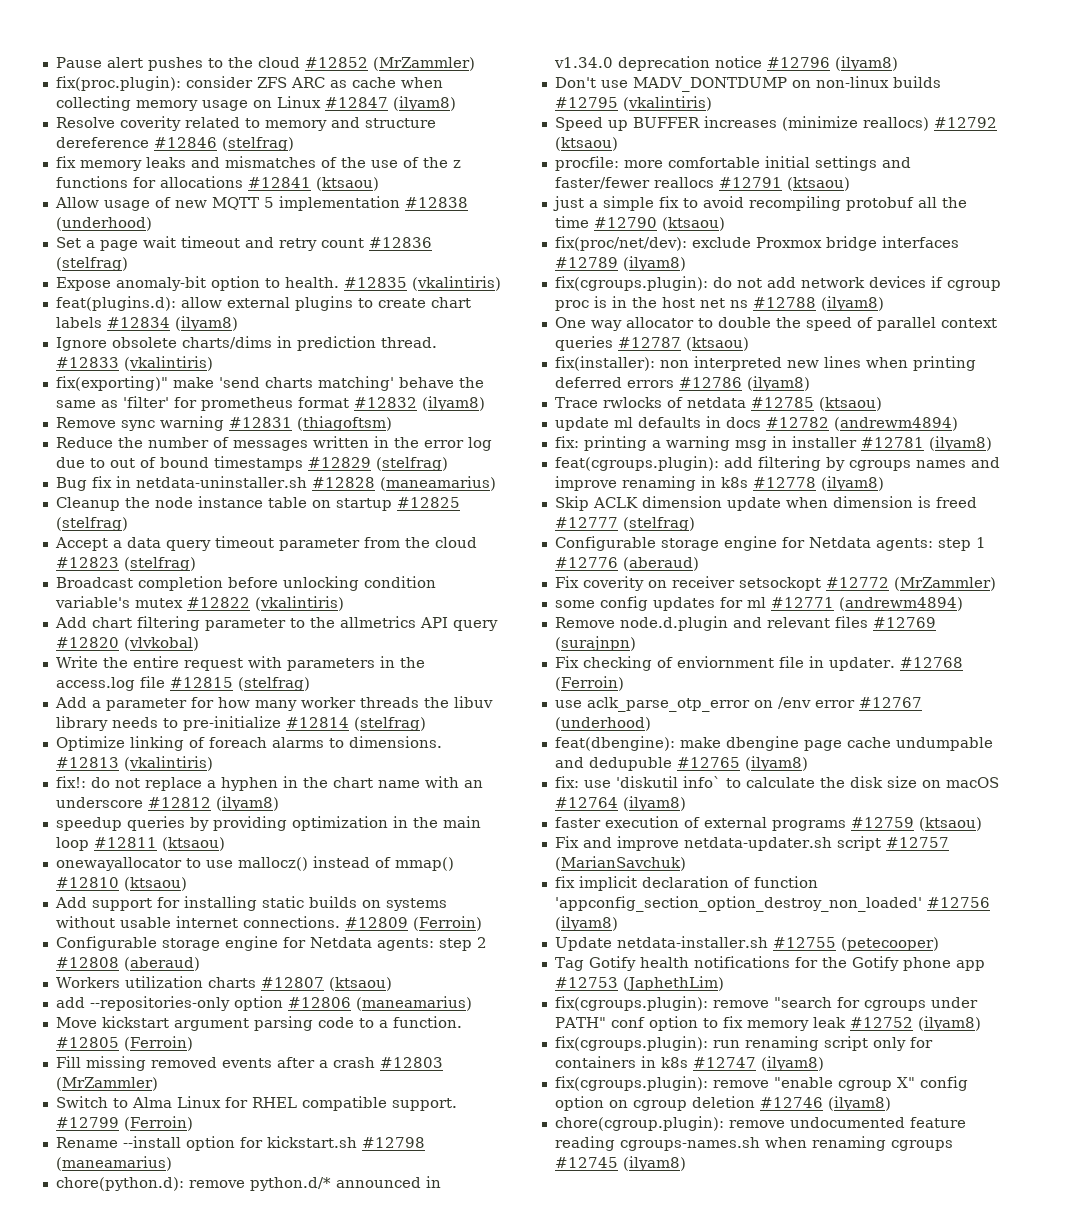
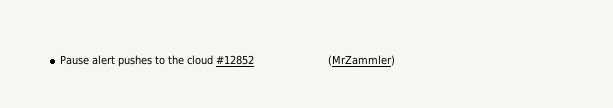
- fix(proc.plugin): consider ZFS ARC as cache when collecting memory usage on Linux #12847 (ilyam8)
- Resolve coverity related to memory and structure dereference #12846 (stelfrag)
- fix memory leaks and mismatches of the use of the z functions for allocations #12841 (ktsaou)
- Allow usage of new MQTT 5 implementation #12838 (underhood)
- Set a page wait timeout and retry count #12836 (stelfrag)
- Expose anomaly-bit option to health. #12835 (vkalintiris)
- feat(plugins.d): allow external plugins to create chart labels #12834 (ilyam8)
- Ignore obsolete charts/dims in prediction thread. #12833 (vkalintiris)
- fix(exporting)" make 'send charts matching' behave the same as 'filter' for prometheus format #12832 (ilyam8)
- Remove sync warning #12831 (thiagoftsm)
- Reduce the number of messages written in the error log due to out of bound timestamps #12829 (stelfrag)
- Bug fix in netdata-uninstaller.sh #12828 (maneamarius)
- Cleanup the node instance table on startup #12825 (stelfrag)
- Accept a data query timeout parameter from the cloud #12823 (stelfrag)
- Broadcast completion before unlocking condition variable's mutex #12822 (vkalintiris)
- Add chart filtering parameter to the allmetrics API query #12820 (vlvkobal)
- Write the entire request with parameters in the access.log file #12815 (stelfrag)
- Add a parameter for how many worker threads the libuv library needs to pre-initialize #12814 (stelfrag)
- Optimize linking of foreach alarms to dimensions. #12813 (vkalintiris)
- fix!: do not replace a hyphen in the chart name with an underscore #12812 (ilyam8)
- speedup queries by providing optimization in the main loop #12811 (ktsaou)
- onewayallocator to use mallocz() instead of mmap() #12810 (ktsaou)
- Add support for installing static builds on systems without usable internet connections. #12809 (Ferroin)
- Configurable storage engine for Netdata agents: step 2 #12808 (aberaud)
- Workers utilization charts #12807 (ktsaou)
- add --repositories-only option #12806 (maneamarius)
- Move kickstart argument parsing code to a function. #12805 (Ferroin)
- Fill missing removed events after a crash #12803 (MrZammler)
- Switch to Alma Linux for RHEL compatible support. #12799 (Ferroin)
- Rename --install option for kickstart.sh #12798 (maneamarius)
- chore(python.d): remove python.d/* announced in v1.34.0 deprecation notice #12796 (ilyam8)
- Don't use MADV_DONTDUMP on non-linux builds #12795 (vkalintiris)
- Speed up BUFFER increases (minimize reallocs) #12792 (ktsaou)
- procfile: more comfortable initial settings and faster/fewer reallocs #12791 (ktsaou)
- just a simple fix to avoid recompiling protobuf all the time #12790 (ktsaou)
- fix(proc/net/dev): exclude Proxmox bridge interfaces #12789 (ilyam8)
- fix(cgroups.plugin): do not add network devices if cgroup proc is in the host net ns #12788 (ilyam8)
- One way allocator to double the speed of parallel context queries #12787 (ktsaou)
- fix(installer): non interpreted new lines when printing deferred errors #12786 (ilyam8)
- Trace rwlocks of netdata #12785 (ktsaou)
- update ml defaults in docs #12782 (andrewm4894)
- fix: printing a warning msg in installer #12781 (ilyam8)
- feat(cgroups.plugin): add filtering by cgroups names and improve renaming in k8s #12778 (ilyam8)
- Skip ACLK dimension update when dimension is freed #12777 (stelfrag)
- Configurable storage engine for Netdata agents: step 1 #12776 (aberaud)
- Fix coverity on receiver setsockopt #12772 (MrZammler)
- some config updates for ml #12771 (andrewm4894)
- Remove node.d.plugin and relevant files #12769 (surajnpn)
- Fix checking of enviornment file in updater. #12768 (Ferroin)
- use aclk_parse_otp_error on /env error #12767 (underhood)
- feat(dbengine): make dbengine page cache undumpable and dedupuble #12765 (ilyam8)
- fix: use 'diskutil info` to calculate the disk size on macOS #12764 (ilyam8)
- faster execution of external programs #12759 (ktsaou)
- Fix and improve netdata-updater.sh script #12757 (MarianSavchuk)
- fix implicit declaration of function 'appconfig_section_option_destroy_non_loaded' #12756 (ilyam8)
- Update netdata-installer.sh #12755 (petecooper)
- Tag Gotify health notifications for the Gotify phone app #12753 (JaphethLim)
- fix(cgroups.plugin): remove "search for cgroups under PATH" conf option to fix memory leak #12752 (ilyam8)
- fix(cgroups.plugin): run renaming script only for containers in k8s #12747 (ilyam8)
- fix(cgroups.plugin): remove "enable cgroup X" config option on cgroup deletion #12746 (ilyam8)
- chore(cgroup.plugin): remove undocumented feature reading cgroups-names.sh when renaming cgroups #12745 (ilyam8)

